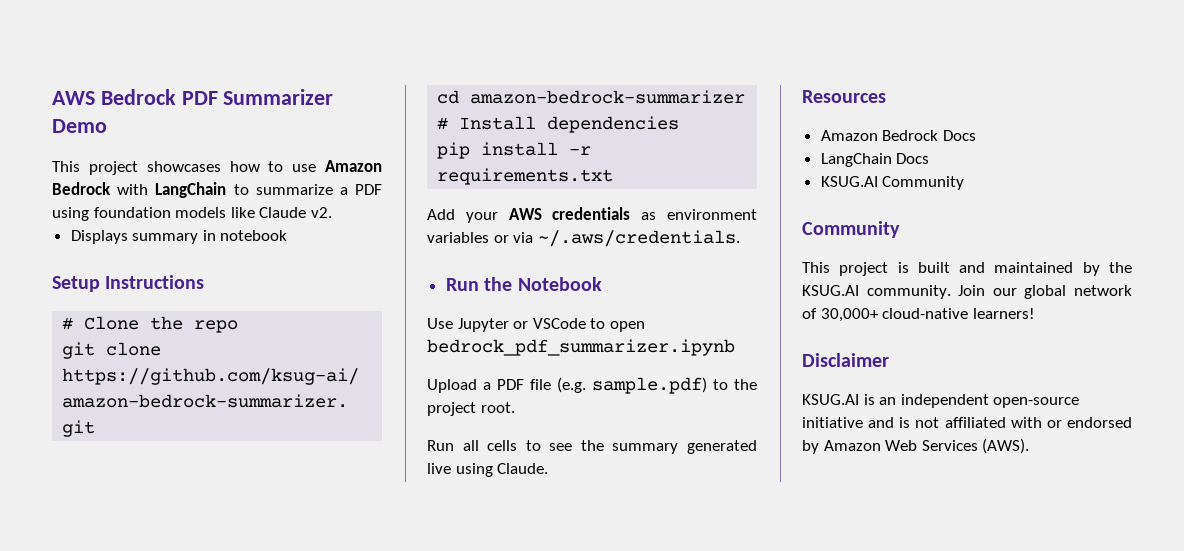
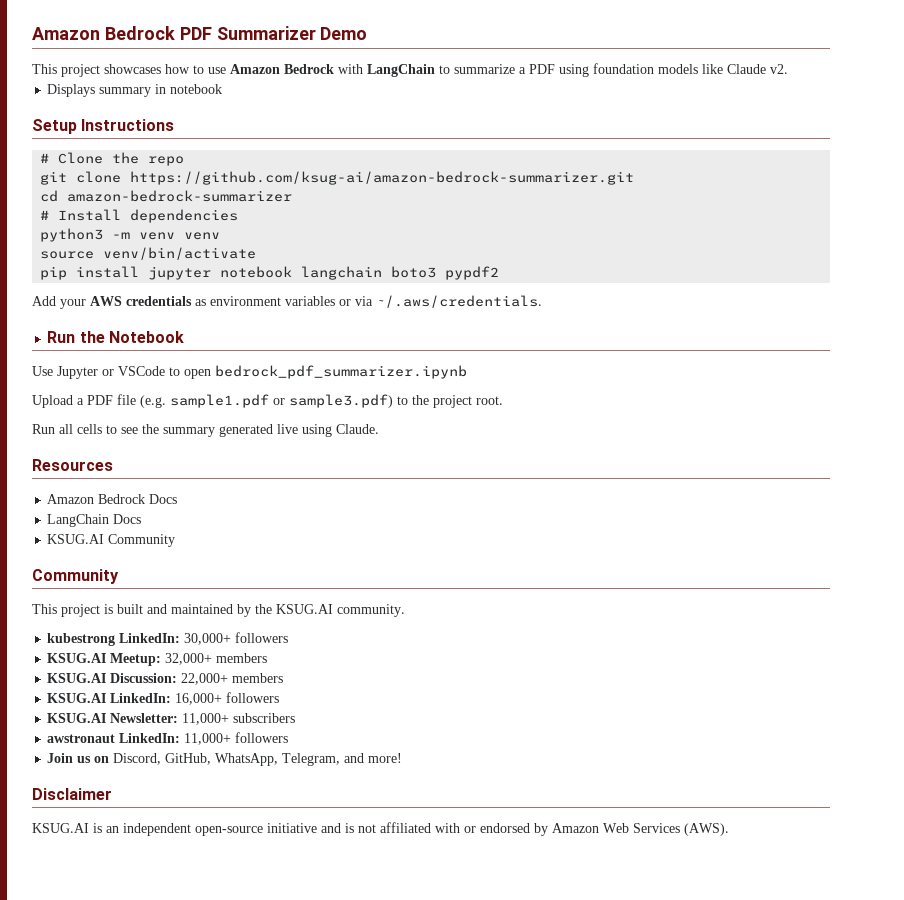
- AWS Bedrock PDF Summarizer Demo
+ Amazon Bedrock PDF Summarizer Demo
- pip install -r requirements.txt
+ python3 -m venv venv
+ source venv/bin/activate
+ pip install jupyter notebook langchain boto3 pypdf2
- Upload a PDF file (e.g. sample.pdf) to the project root.
+ Upload a PDF file (e.g. sample1.pdf or sample3.pdf) to the project root.
- This project is built and maintained by the KSUG.AI community. Join our global network of 30,000+ cloud-native learners!
+ This project is built and maintained by the KSUG.AI community.
+ kubestrong LinkedIn: 30,000+ followers
+ KSUG.AI Meetup: 32,000+ members
+ KSUG.AI Discussion: 22,000+ members
+ KSUG.AI LinkedIn: 16,000+ followers
+ KSUG.AI Newsletter: 11,000+ subscribers
+ awstronaut LinkedIn: 11,000+ followers
+ Join us on Discord, GitHub, WhatsApp, Telegram, and more!

